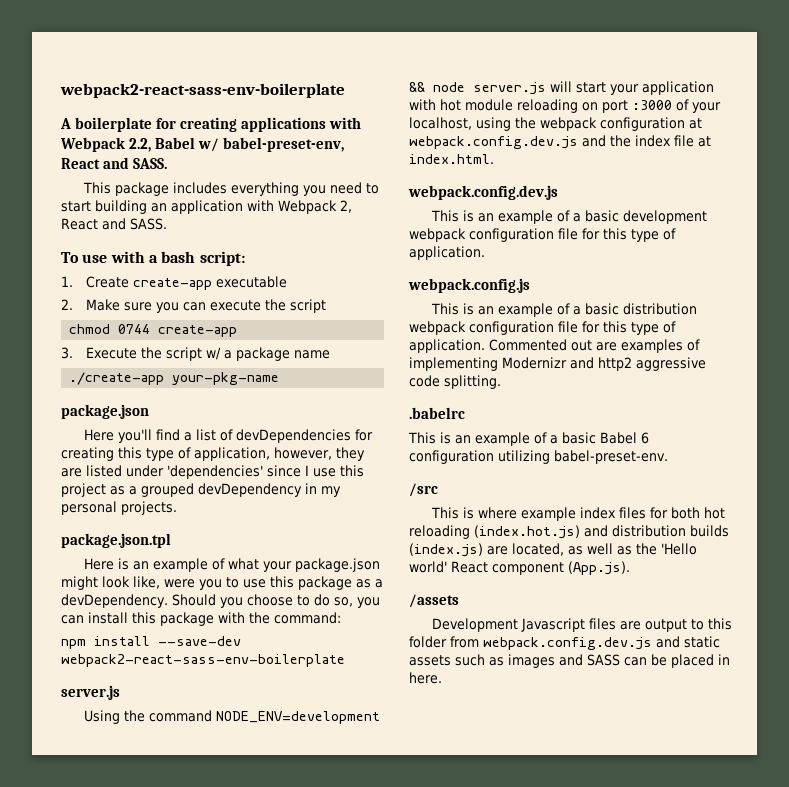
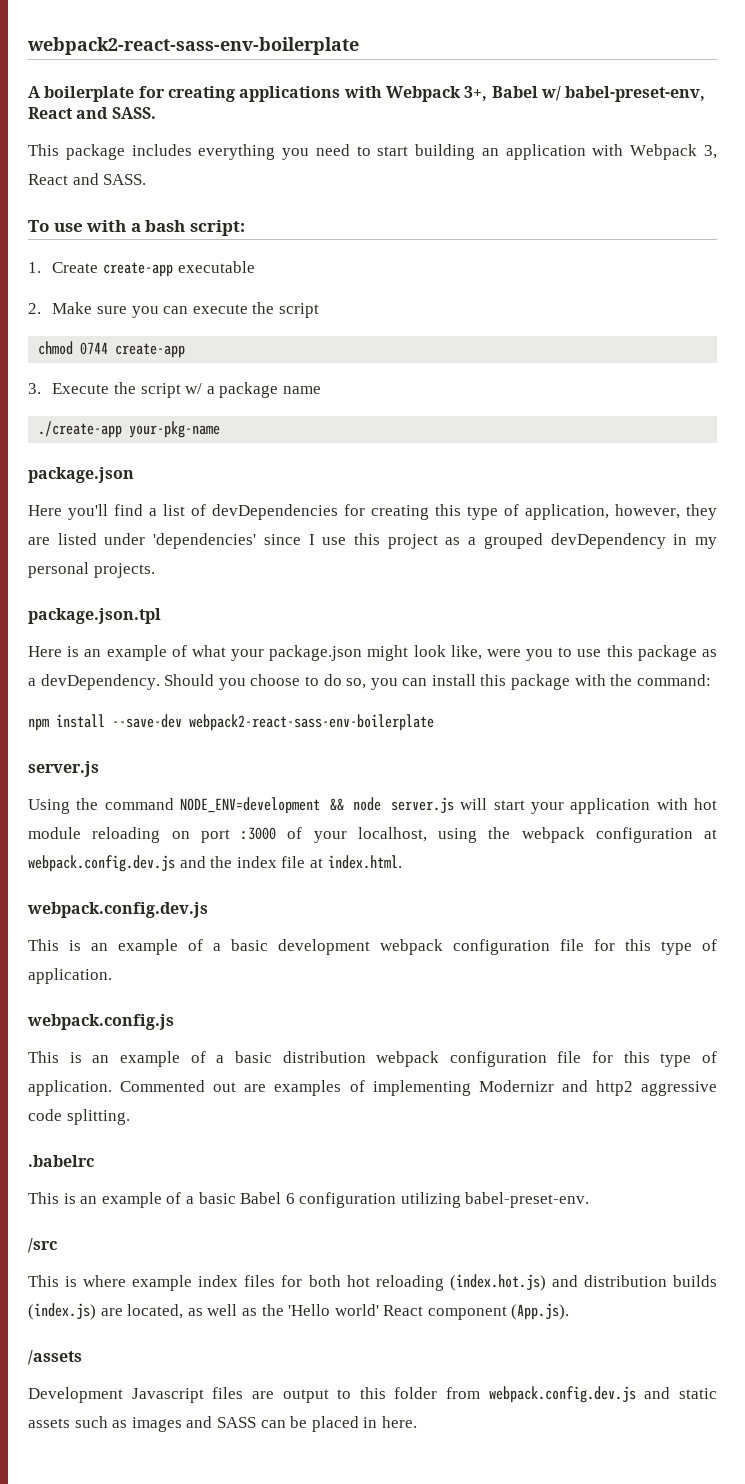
- A boilerplate for creating applications with Webpack 2.2, Babel w/ babel-preset-env, React and SASS.
+ A boilerplate for creating applications with Webpack 3+, Babel w/ babel-preset-env, React and SASS.
- This package includes everything you need to start building an application with Webpack 2, React and SASS.
+ This package includes everything you need to start building an application with Webpack 3, React and SASS.

